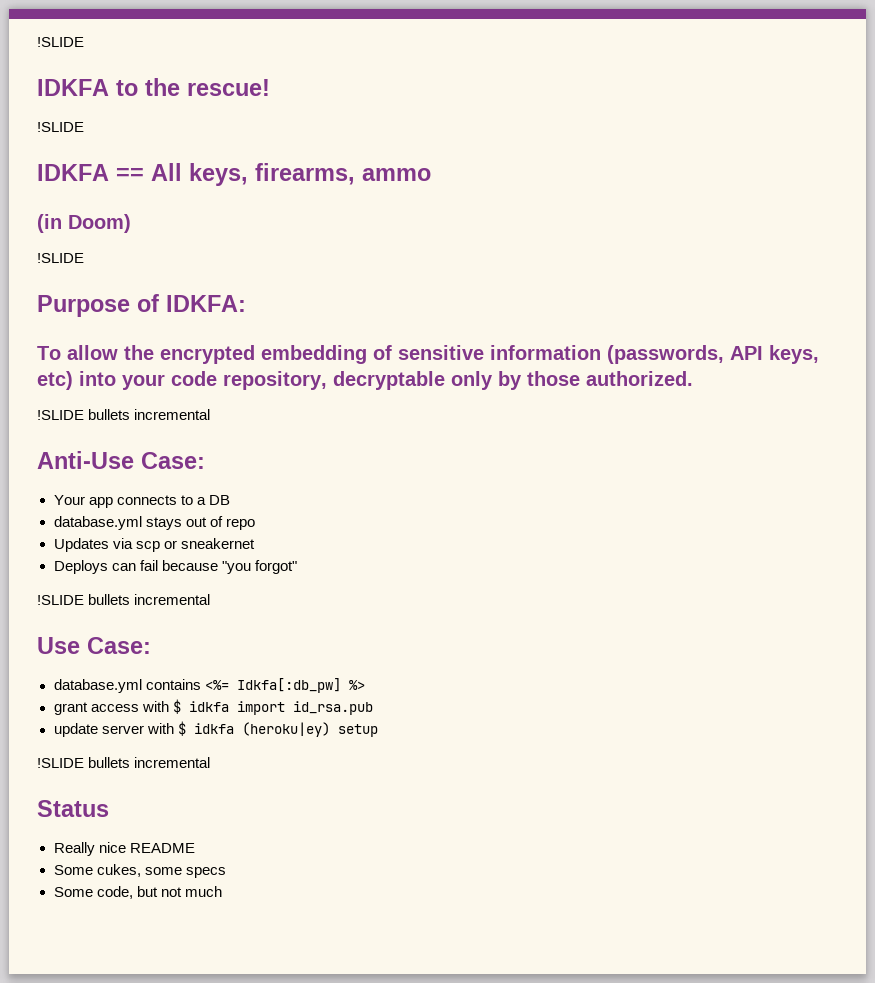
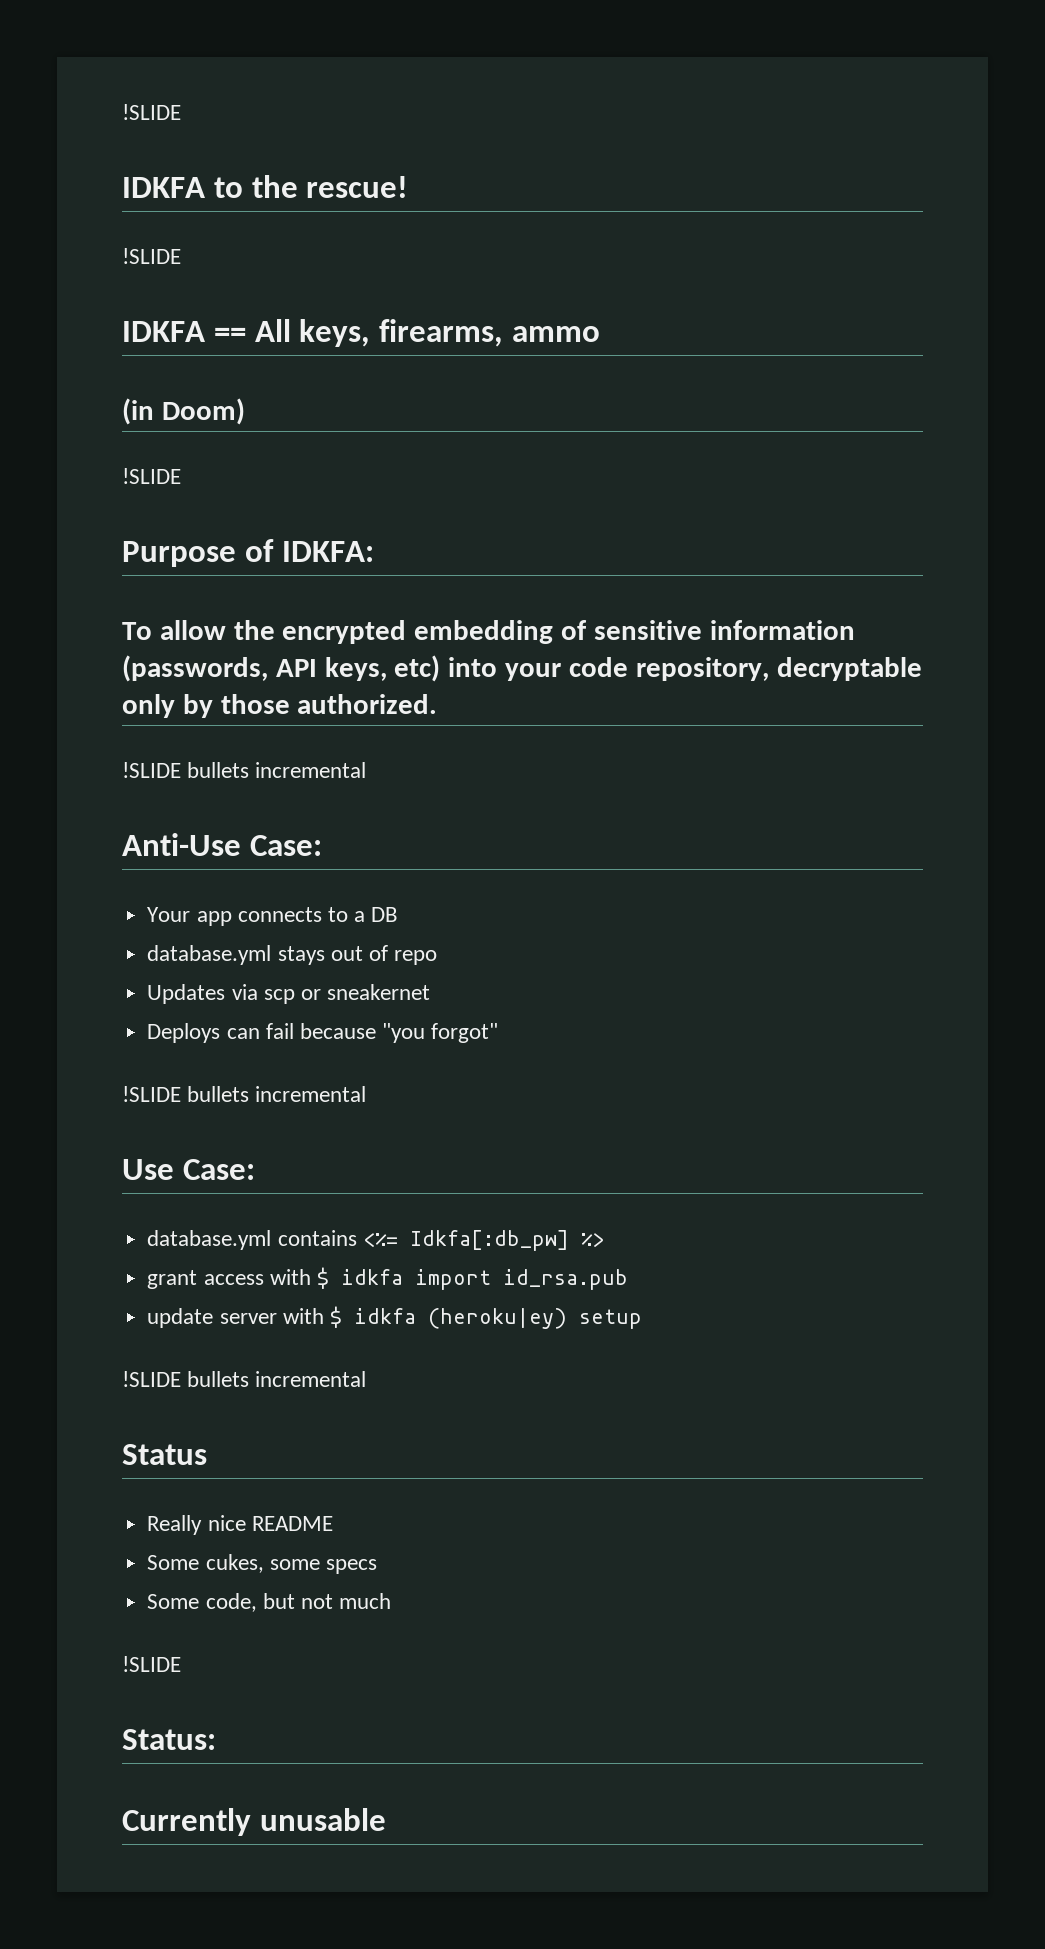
  Some code, but not much
+ !SLIDE
+ Status:
+ Currently unusable

